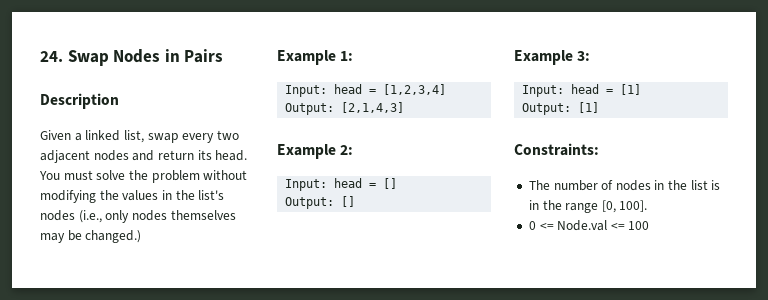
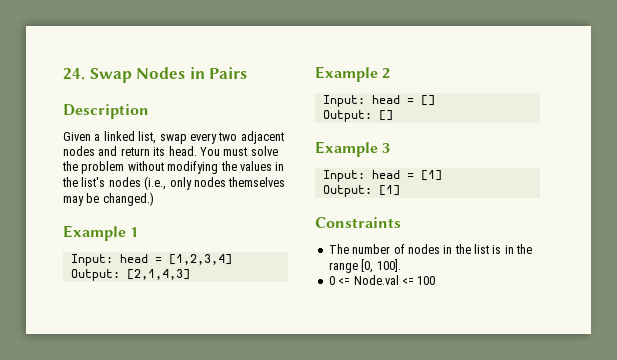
- Example 1:
+ Example 1
- Example 2:
+ Example 2
- Example 3:
+ Example 3
- Constraints:
+ Constraints

